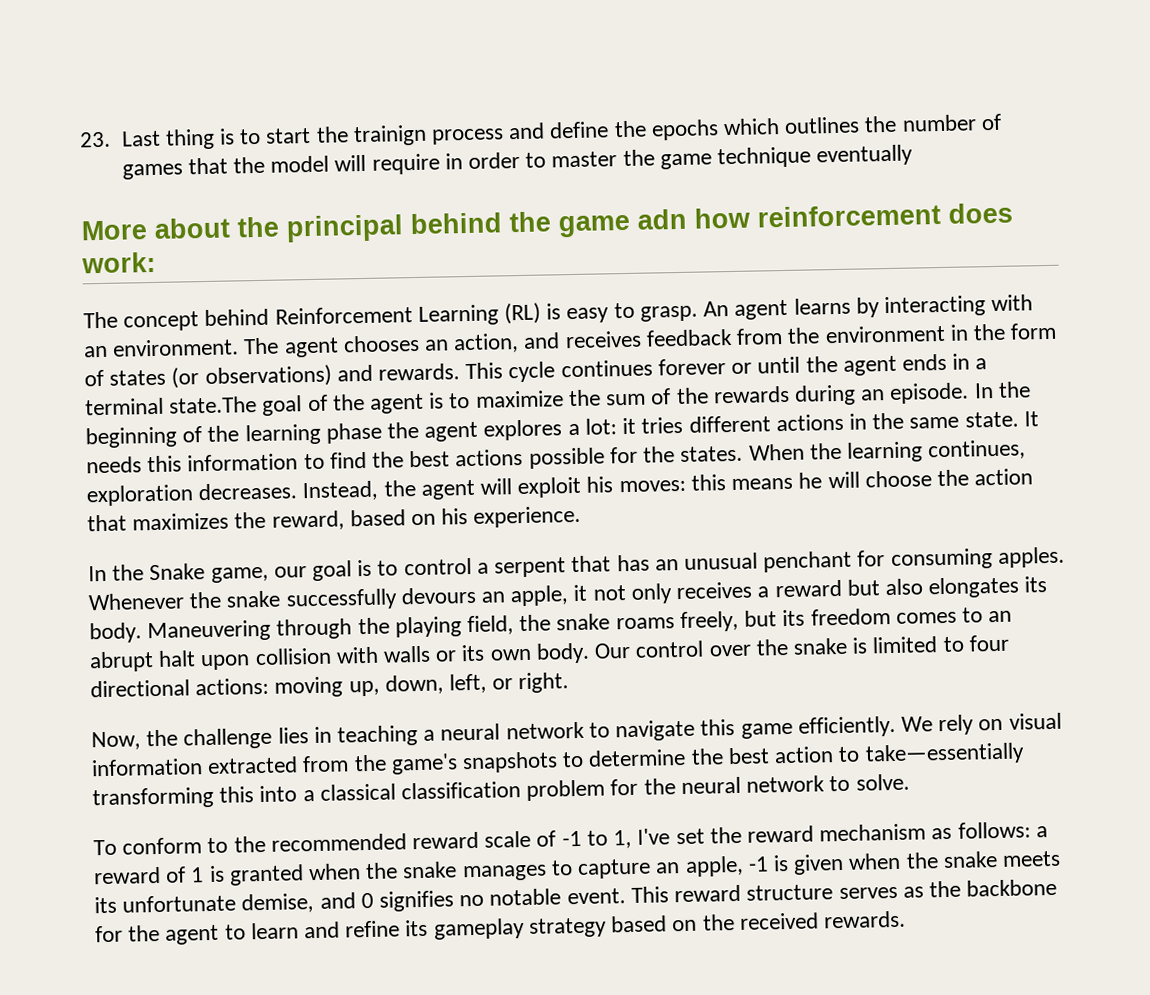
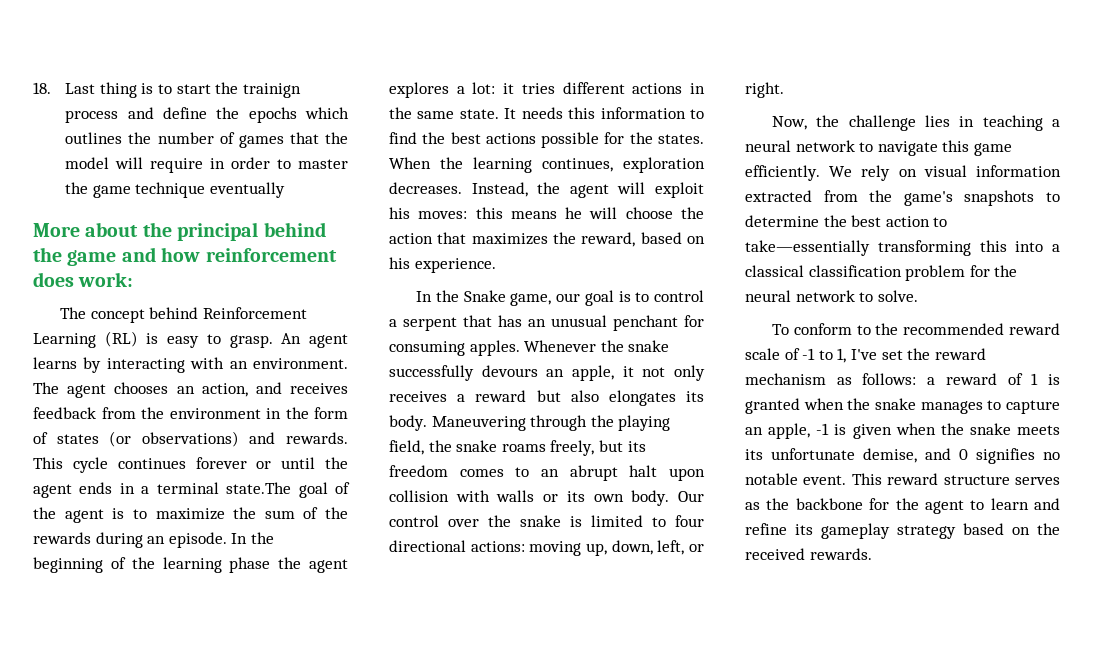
- 23. Last thing is to start the trainign process and define the epochs which outlines the number of games that the model will require in order to master the game technique eventually
+ 18. Last thing is to start the trainign process and define the epochs which outlines the number of games that the model will require in order to master the game technique eventually
- More about the principal behind the game adn how reinforcement does work:
+ More about the principal behind the game and how reinforcement does work:

